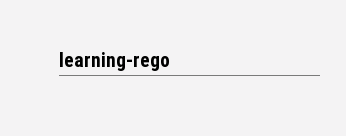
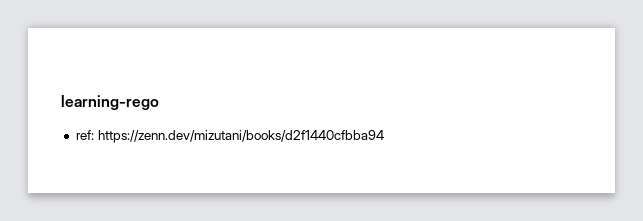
+ ref: https://zenn.dev/mizutani/books/d2f1440cfbba94

